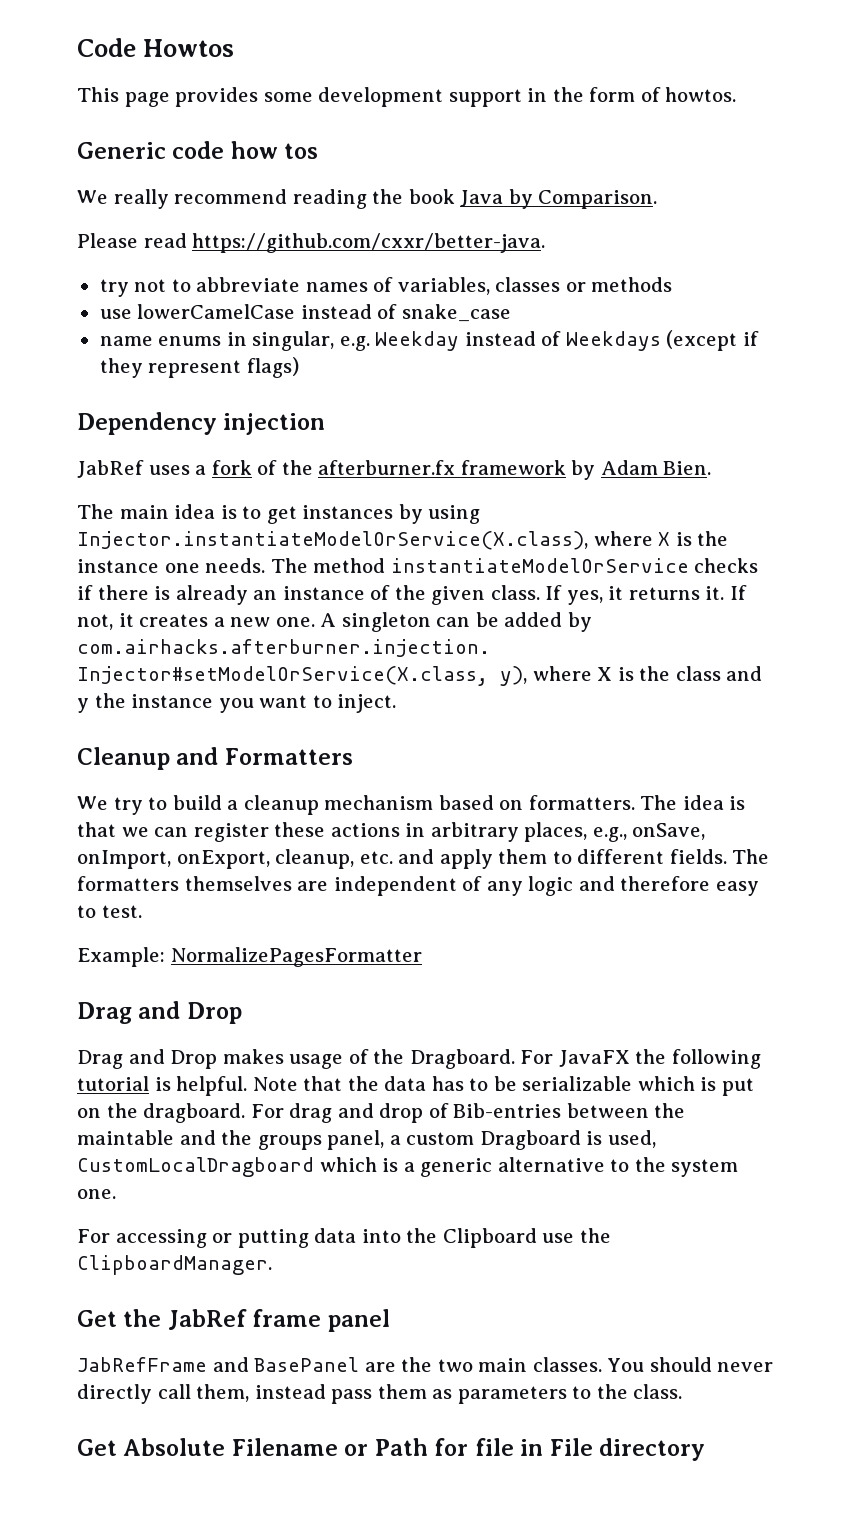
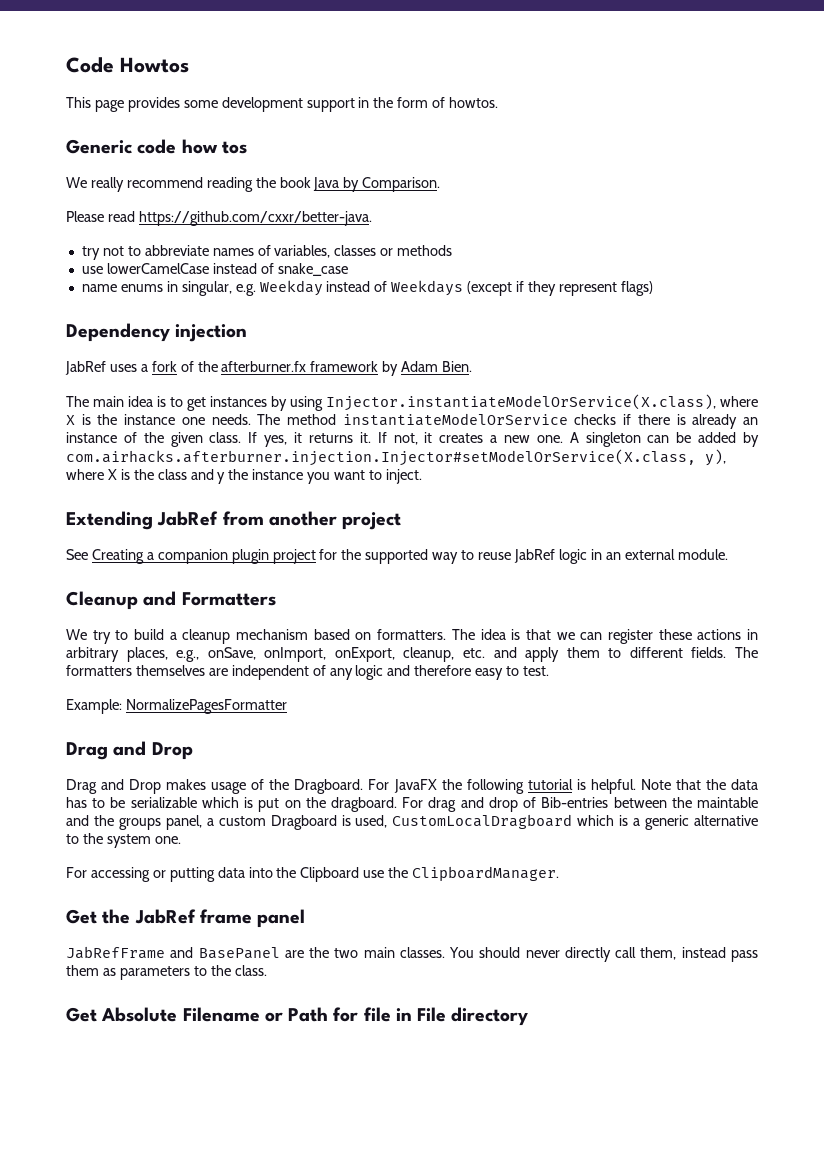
+ Extending JabRef from another project
+ See Creating a companion plugin project for the supported way to reuse JabRef logic in an external module.

